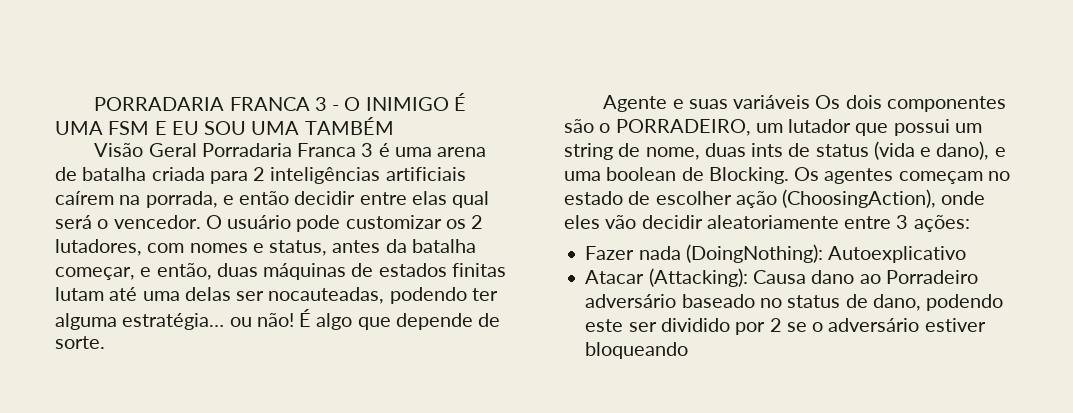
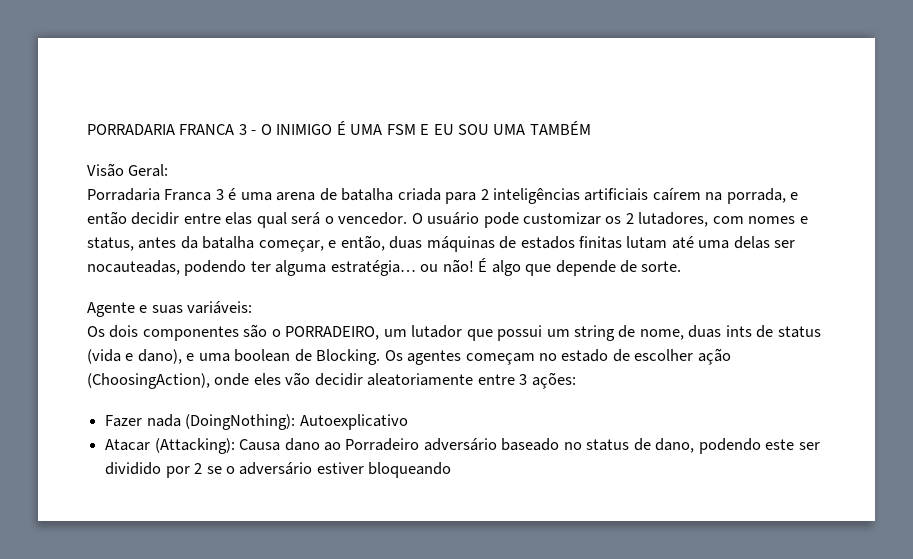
- Visão Geral Porradaria Franca 3 é uma arena de batalha criada para 2 inteligências artificiais caírem na porrada, e então decidir entre elas qual será o vencedor.
+ Visão Geral:
+ Porradaria Franca 3 é uma arena de batalha criada para 2 inteligências artificiais caírem na porrada, e então decidir entre elas qual será o vencedor.
- Agente e suas variáveis Os dois componentes são o PORRADEIRO, um lutador que possui um string de nome, duas ints de status (vida e dano), e uma boolean de Blocking.
+ Agente e suas variáveis:
+ Os dois componentes são o PORRADEIRO, um lutador que possui um string de nome, duas ints de status (vida e dano), e uma boolean de Blocking.

